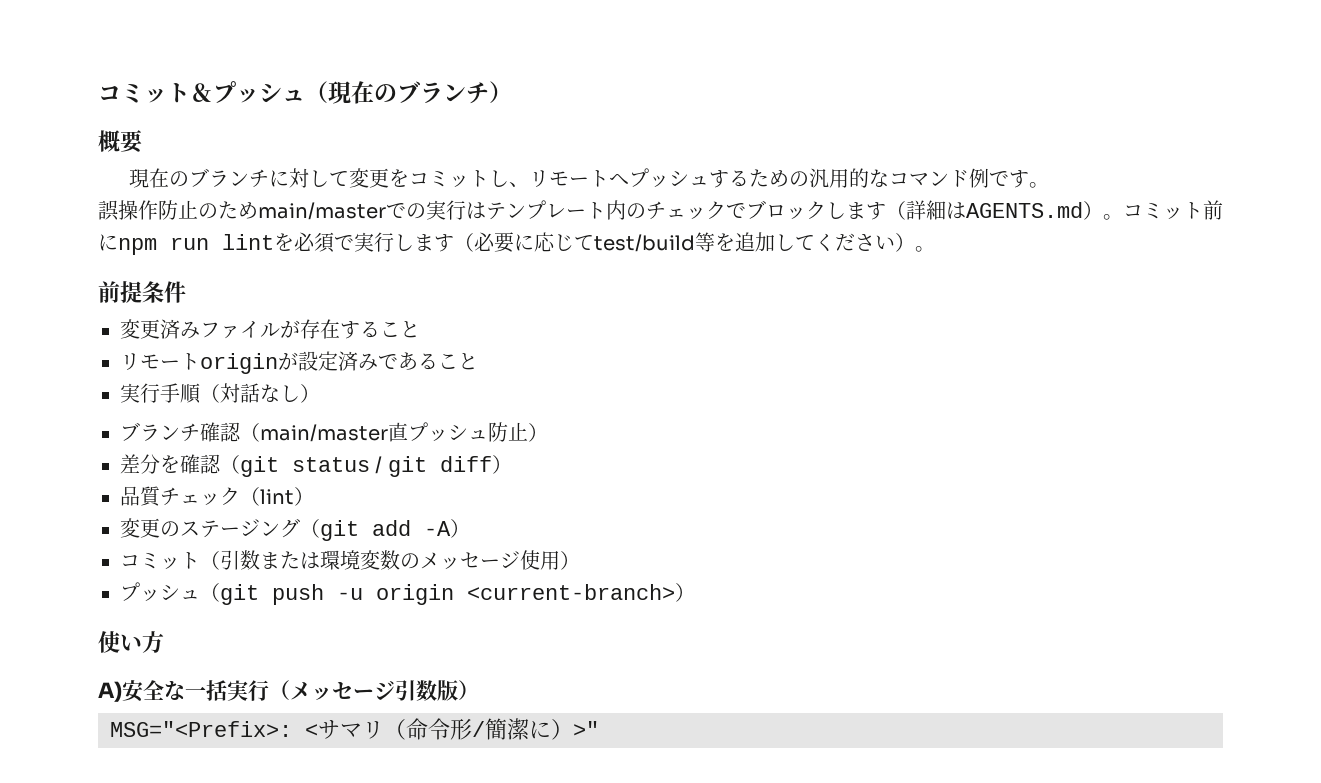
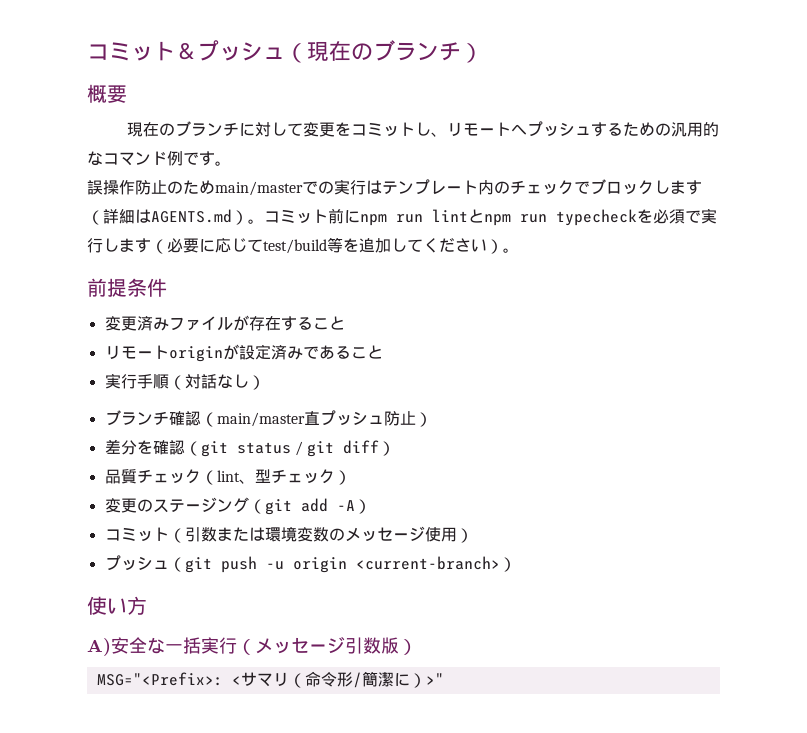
- コミット前にnpm run lintを必須で実行します（必要に応じてtest/build等を追加してください）。
+ コミット前にnpm run lintとnpm run typecheckを必須で実行します（必要に応じてtest/build等を追加してください）。
- 品質チェック（lint）
+ 品質チェック（lint、型チェック）

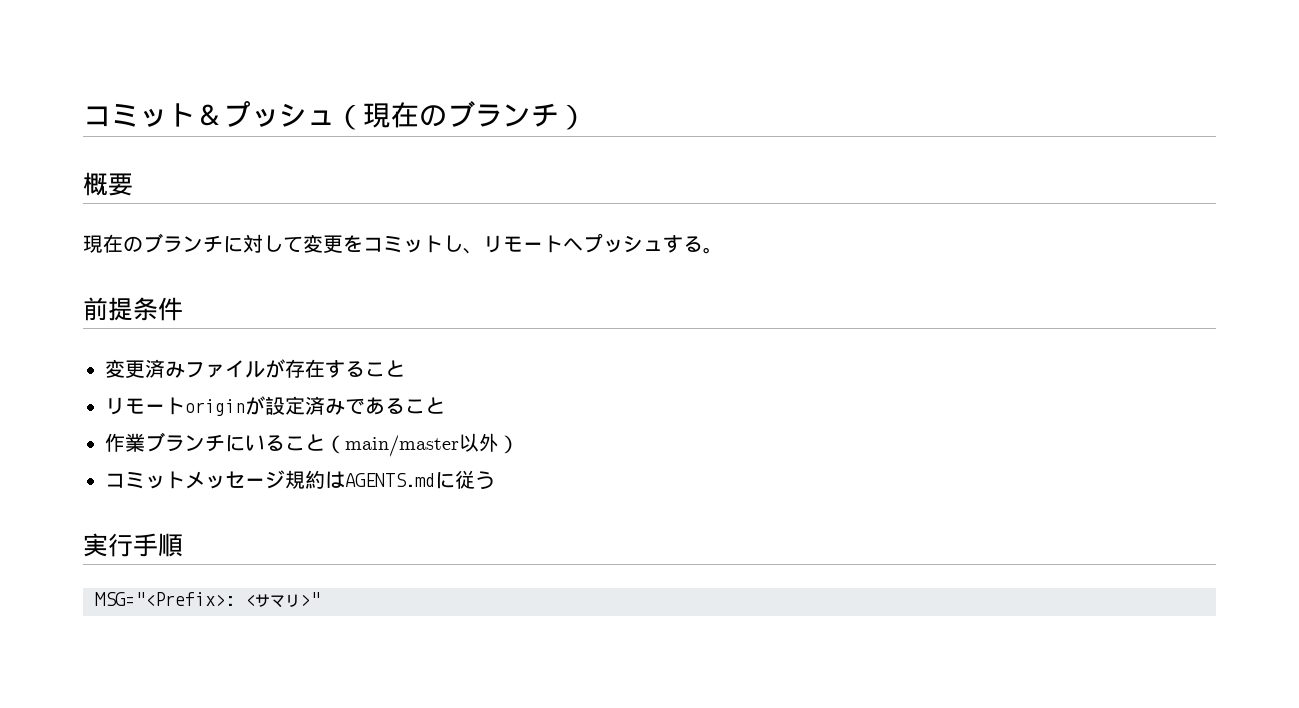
- 現在のブランチに対して変更をコミットし、リモートへプッシュするための汎用的なコマンド例です。
- 誤操作防止のためmain/masterでの実行はテンプレート内のチェックでブロックします（詳細はAGENTS.md）。コミット前にnpm run lintとnpm run typecheckを必須で実行します（必要に応じてtest/build等を追加してください）。
+ 現在のブランチに対して変更をコミットし、リモートへプッシュする。
- 実行手順（対話なし）
- ブランチ確認（main/master直プッシュ防止）
- 差分を確認（git status / git diff）
- 品質チェック（lint、型チェック）
- 変更のステージング（git add -A）
- コミット（引数または環境変数のメッセージ使用）
- プッシュ（git push -u origin <current-branch>）
- 使い方
- A)安全な一括実行（メッセージ引数版）
+ 作業ブランチにいること（main/master以外）
+ コミットメッセージ規約はAGENTS.mdに従う
+ 実行手順
- MSG="<Prefix>: <サマリ（命令形/簡潔に）>"
+ MSG="<Prefix>: <サマリ>"

